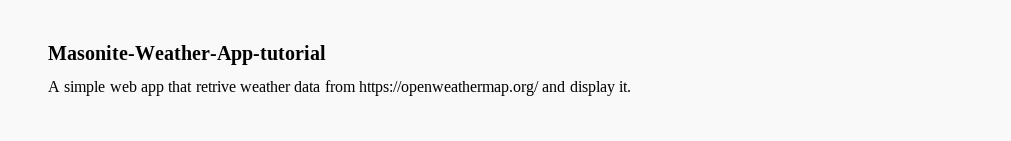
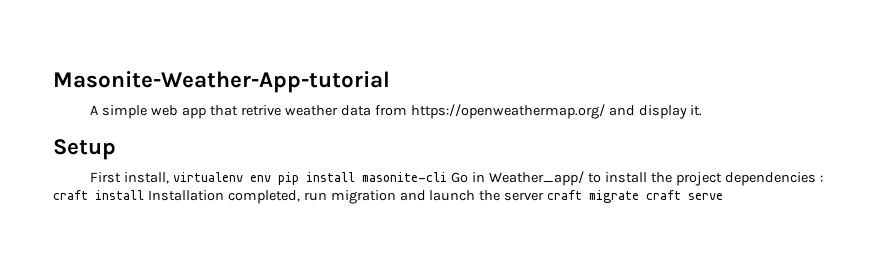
+ Setup
+ First install, virtualenv env pip install masonite-cli Go in Weather_app/ to install the project dependencies : craft install Installation completed, run migration and launch the server craft migrate craft serve

